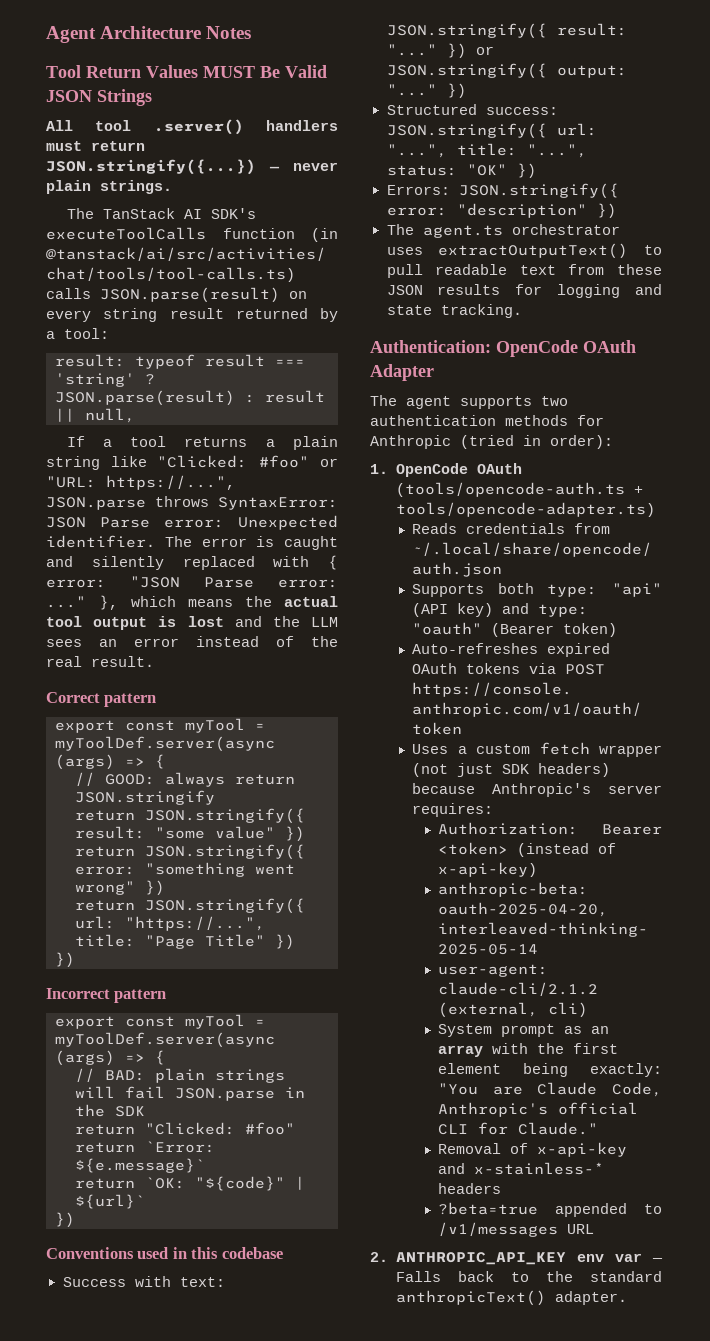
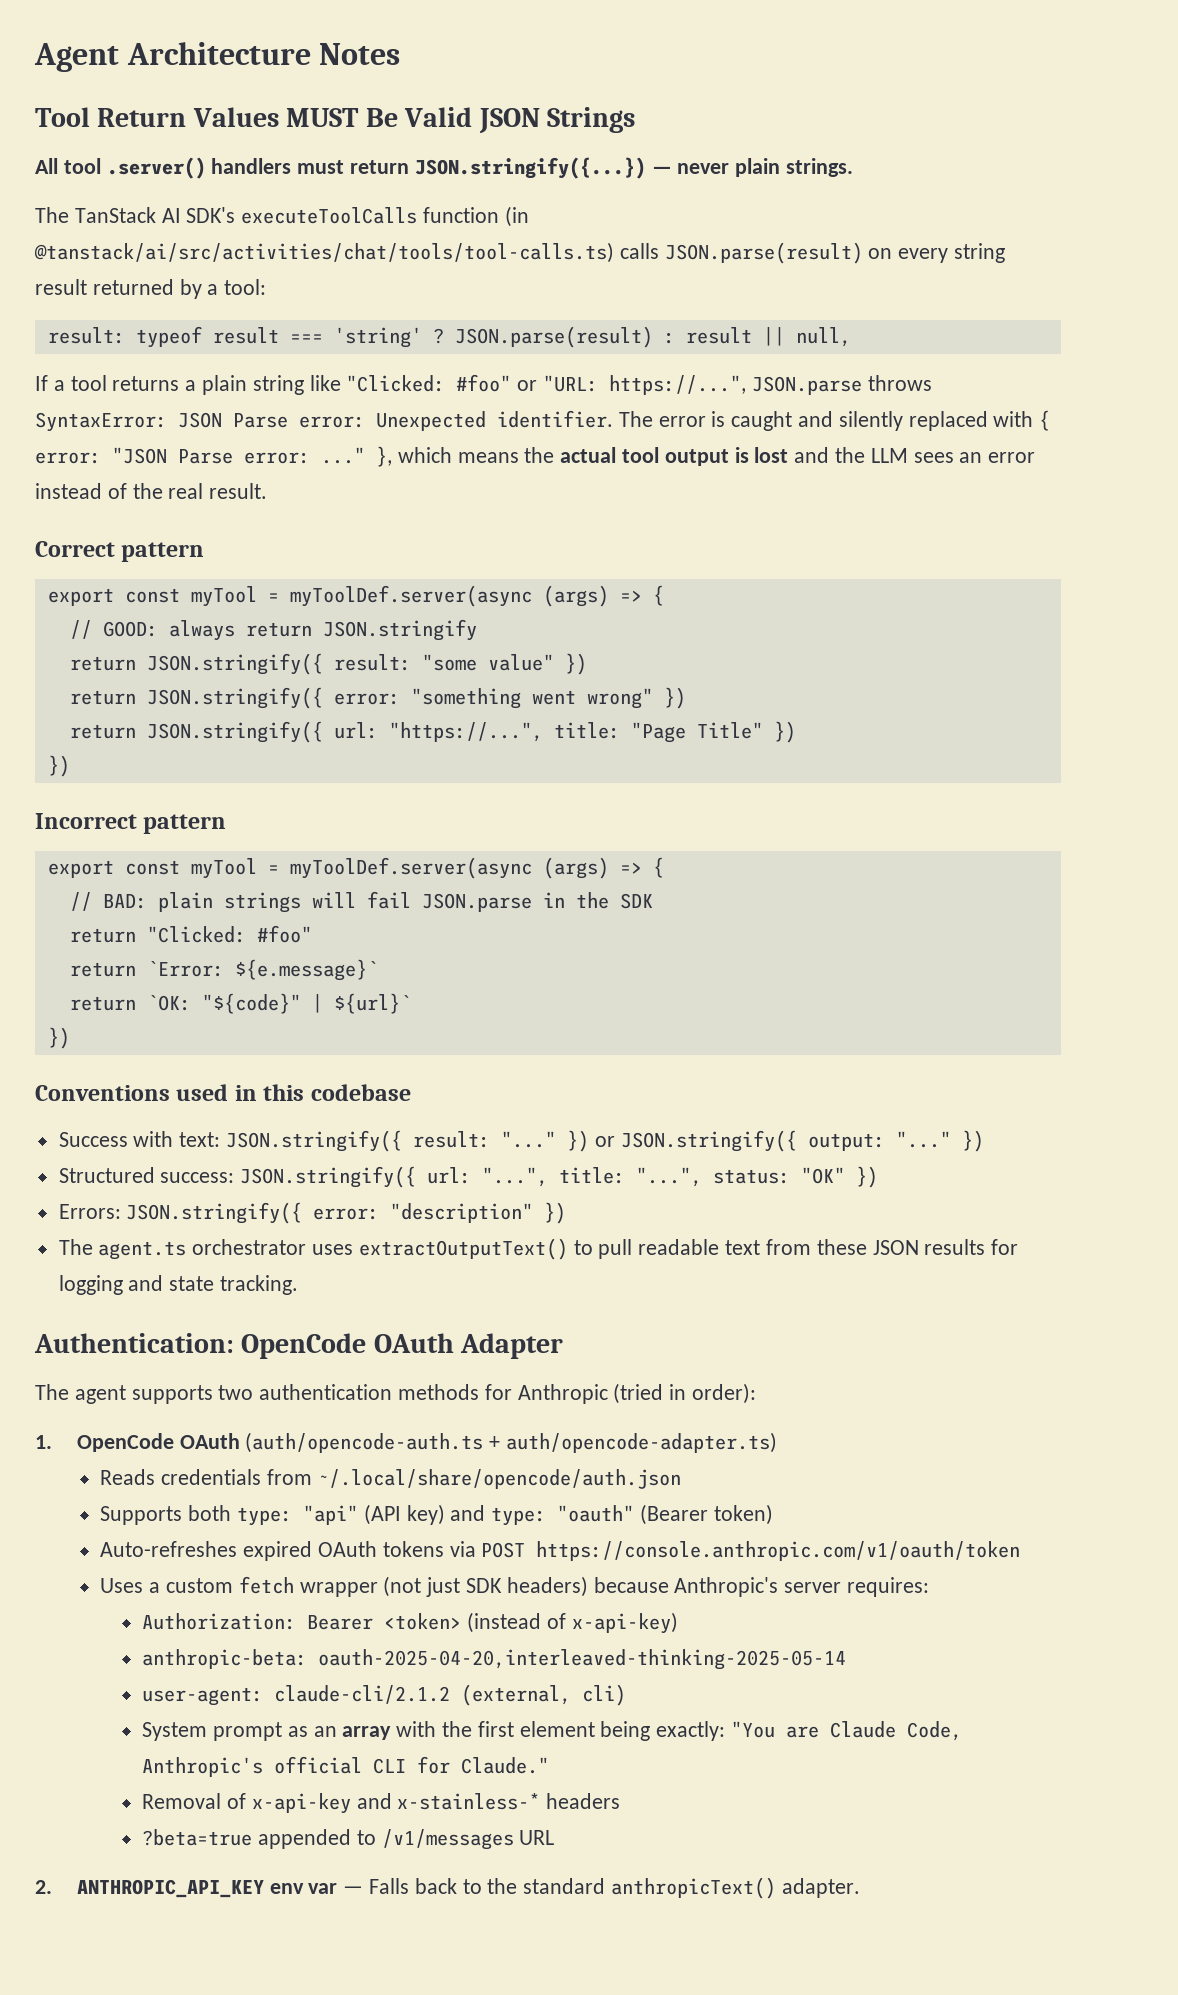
- 1. OpenCode OAuth (tools/opencode-auth.ts + tools/opencode-adapter.ts)
+ 1. OpenCode OAuth (auth/opencode-auth.ts + auth/opencode-adapter.ts)

